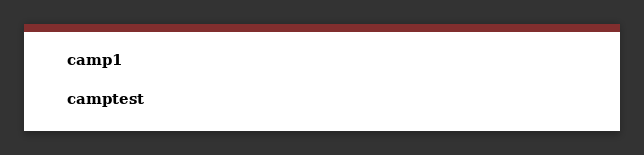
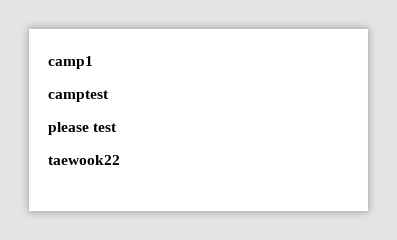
+ please test
+ taewook22

